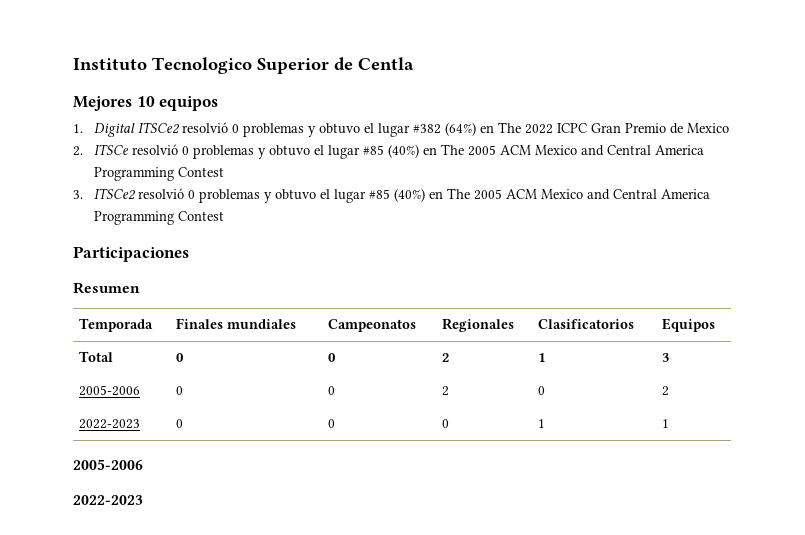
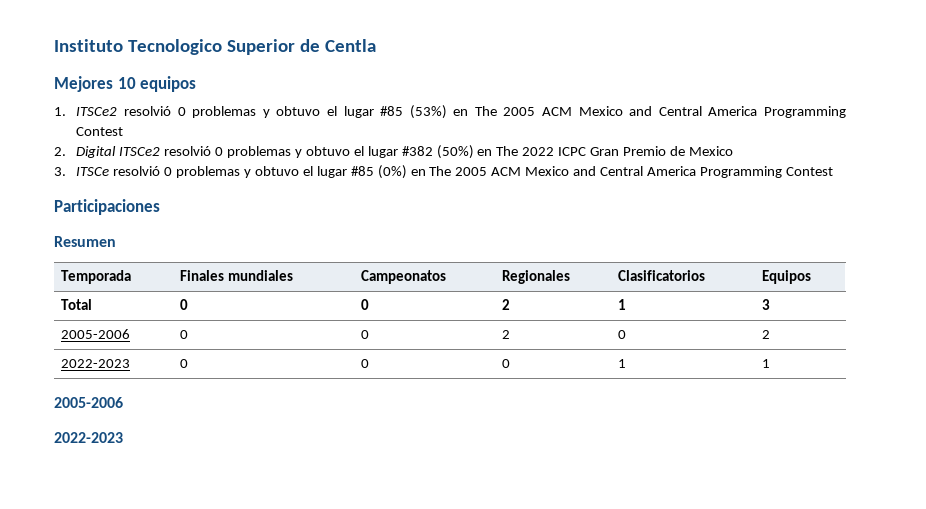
- 1. Digital ITSCe2 resolvió 0 problemas y obtuvo el lugar #382 (64%) en The 2022 ICPC Gran Premio de Mexico
+ 1. ITSCe2 resolvió 0 problemas y obtuvo el lugar #85 (53%) en The 2005 ACM Mexico and Central America Programming Contest
+ 2. Digital ITSCe2 resolvió 0 problemas y obtuvo el lugar #382 (50%) en The 2022 ICPC Gran Premio de Mexico
- 2. ITSCe resolvió 0 problemas y obtuvo el lugar #85 (40%) en The 2005 ACM Mexico and Central America Programming Contest
- 3. ITSCe2 resolvió 0 problemas y obtuvo el lugar #85 (40%) en The 2005 ACM Mexico and Central America Programming Contest
+ 3. ITSCe resolvió 0 problemas y obtuvo el lugar #85 (0%) en The 2005 ACM Mexico and Central America Programming Contest

